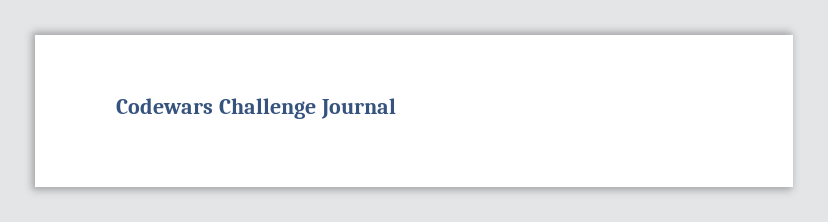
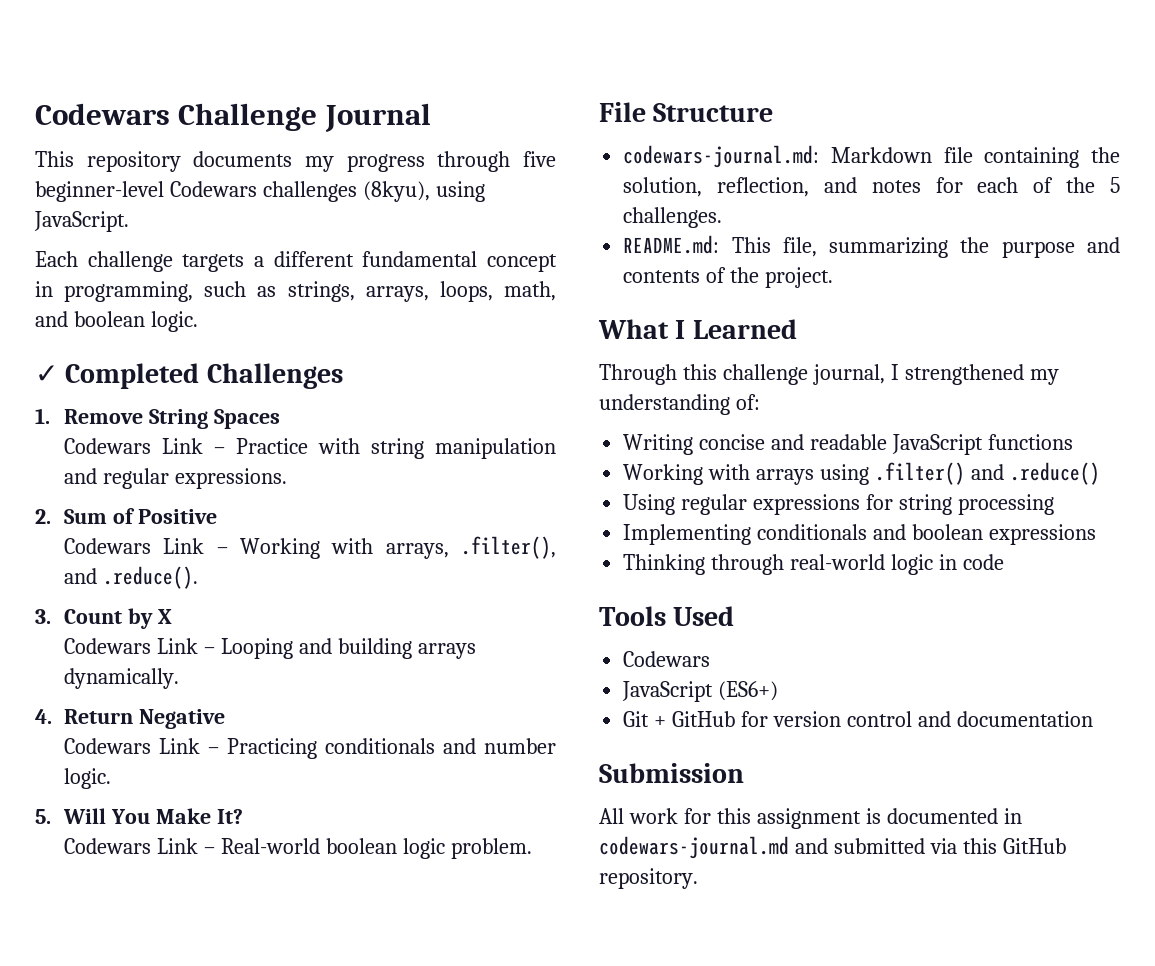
+ This repository documents my progress through five beginner-level Codewars challenges (8kyu), using JavaScript.
+ Each challenge targets a different fundamental concept in programming, such as strings, arrays, loops, math, and boolean logic.
+ ✓ Completed Challenges
+ 1. Remove String Spaces
+ Codewars Link – Practice with string manipulation and regular expressions.
+ 2. Sum of Positive
+ Codewars Link – Working with arrays, .filter(), and .reduce().
+ 3. Count by X
+ Codewars Link – Looping and building arrays dynamically.
+ 4. Return Negative
+ Codewars Link – Practicing conditionals and number logic.
+ 5. Will You Make It?
+ Codewars Link – Real-world boolean logic problem.
+ File Structure
+ codewars-journal.md: Markdown file containing the solution, reflection, and notes for each of the 5 challenges.
+ README.md: This file, summarizing the purpose and contents of the project.
+ What I Learned
+ Through this challenge journal, I strengthened my understanding of:
+ Writing concise and readable JavaScript functions
+ Working with arrays using .filter() and .reduce()
+ Using regular expressions for string processing
+ Implementing conditionals and boolean expressions
+ Thinking through real-world logic in code
+ Tools Used
+ Codewars
+ JavaScript (ES6+)
+ Git + GitHub for version control and documentation
+ Submission
+ All work for this assignment is documented in codewars-journal.md and submitted via this GitHub repository.

